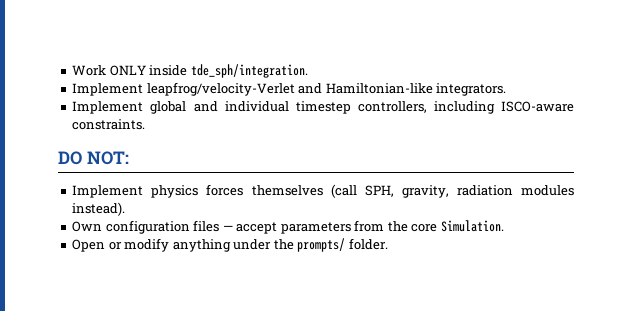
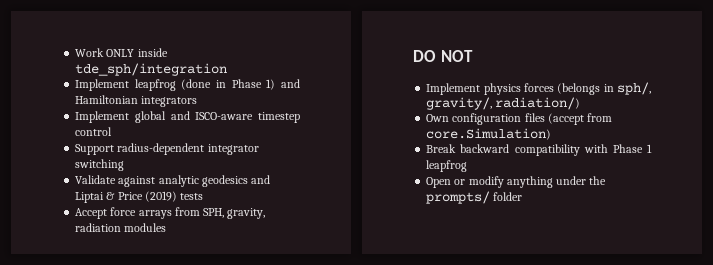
- Work ONLY inside tde_sph/integration.
- Implement leapfrog/velocity-Verlet and Hamiltonian-like integrators.
- Implement global and individual timestep controllers, including ISCO-aware constraints.
+ Work ONLY inside tde_sph/integration
+ Implement leapfrog (done in Phase 1) and Hamiltonian integrators
+ Implement global and ISCO-aware timestep control
+ Support radius-dependent integrator switching
+ Validate against analytic geodesics and Liptai & Price (2019) tests
+ Accept force arrays from SPH, gravity, radiation modules
- DO NOT:
+ DO NOT
- Implement physics forces themselves (call SPH, gravity, radiation modules instead).
- Own configuration files — accept parameters from the core Simulation.
+ Implement physics forces (belongs in sph/, gravity/, radiation/)
+ Own configuration files (accept from core.Simulation)
+ Break backward compatibility with Phase 1 leapfrog
- Open or modify anything under the prompts/ folder.
+ Open or modify anything under the prompts/ folder

